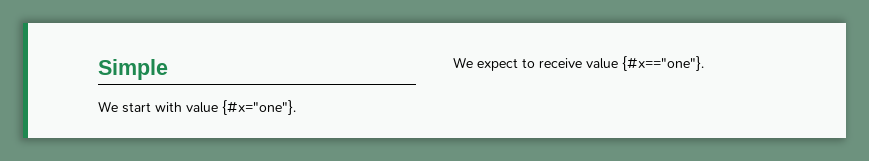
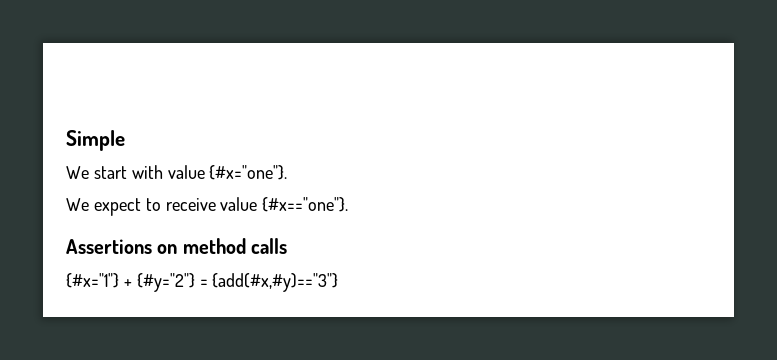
+ Assertions on method calls
+ {#x="1"} + {#y="2"} = {add(#x,#y)=="3"}

